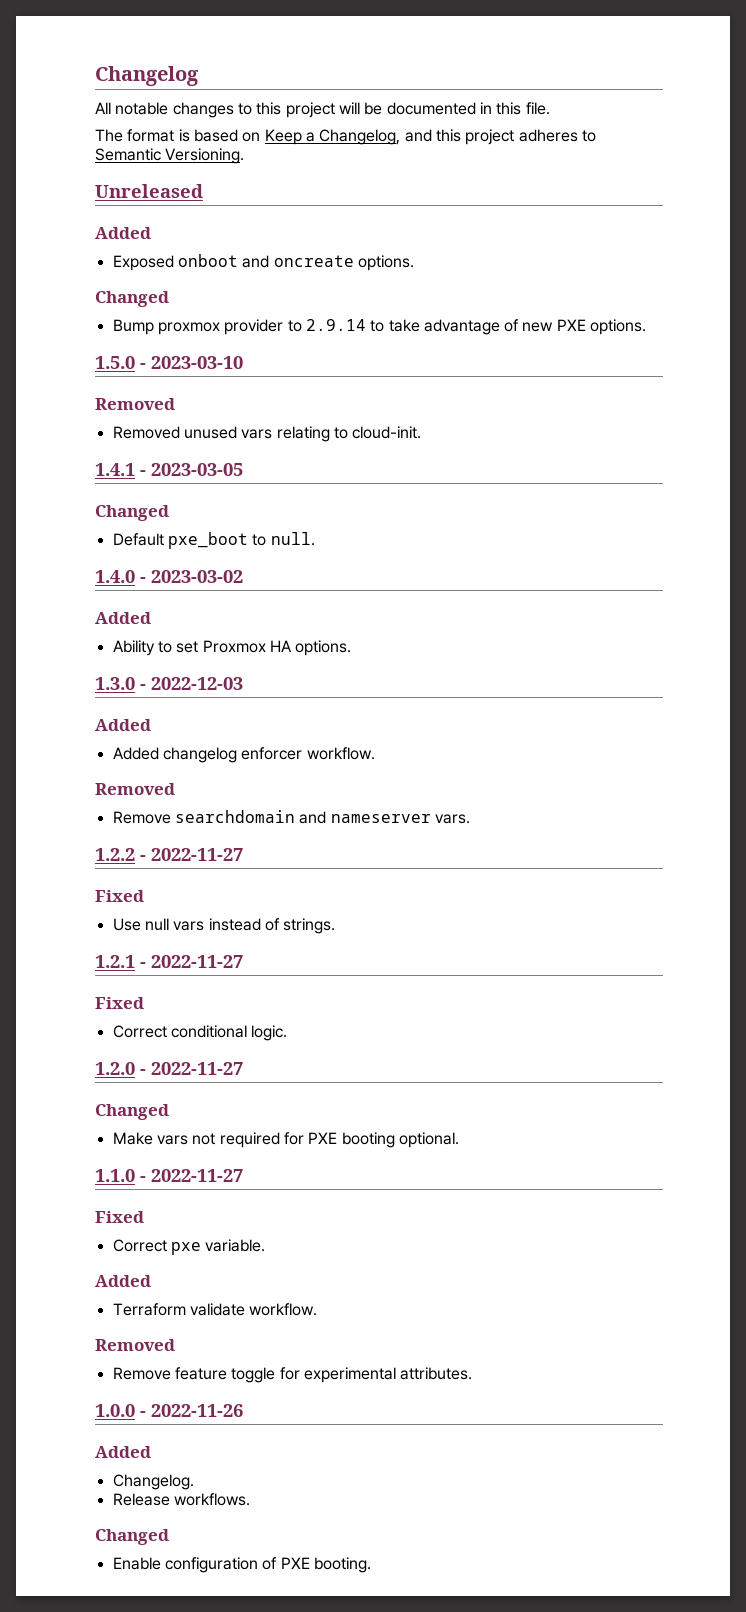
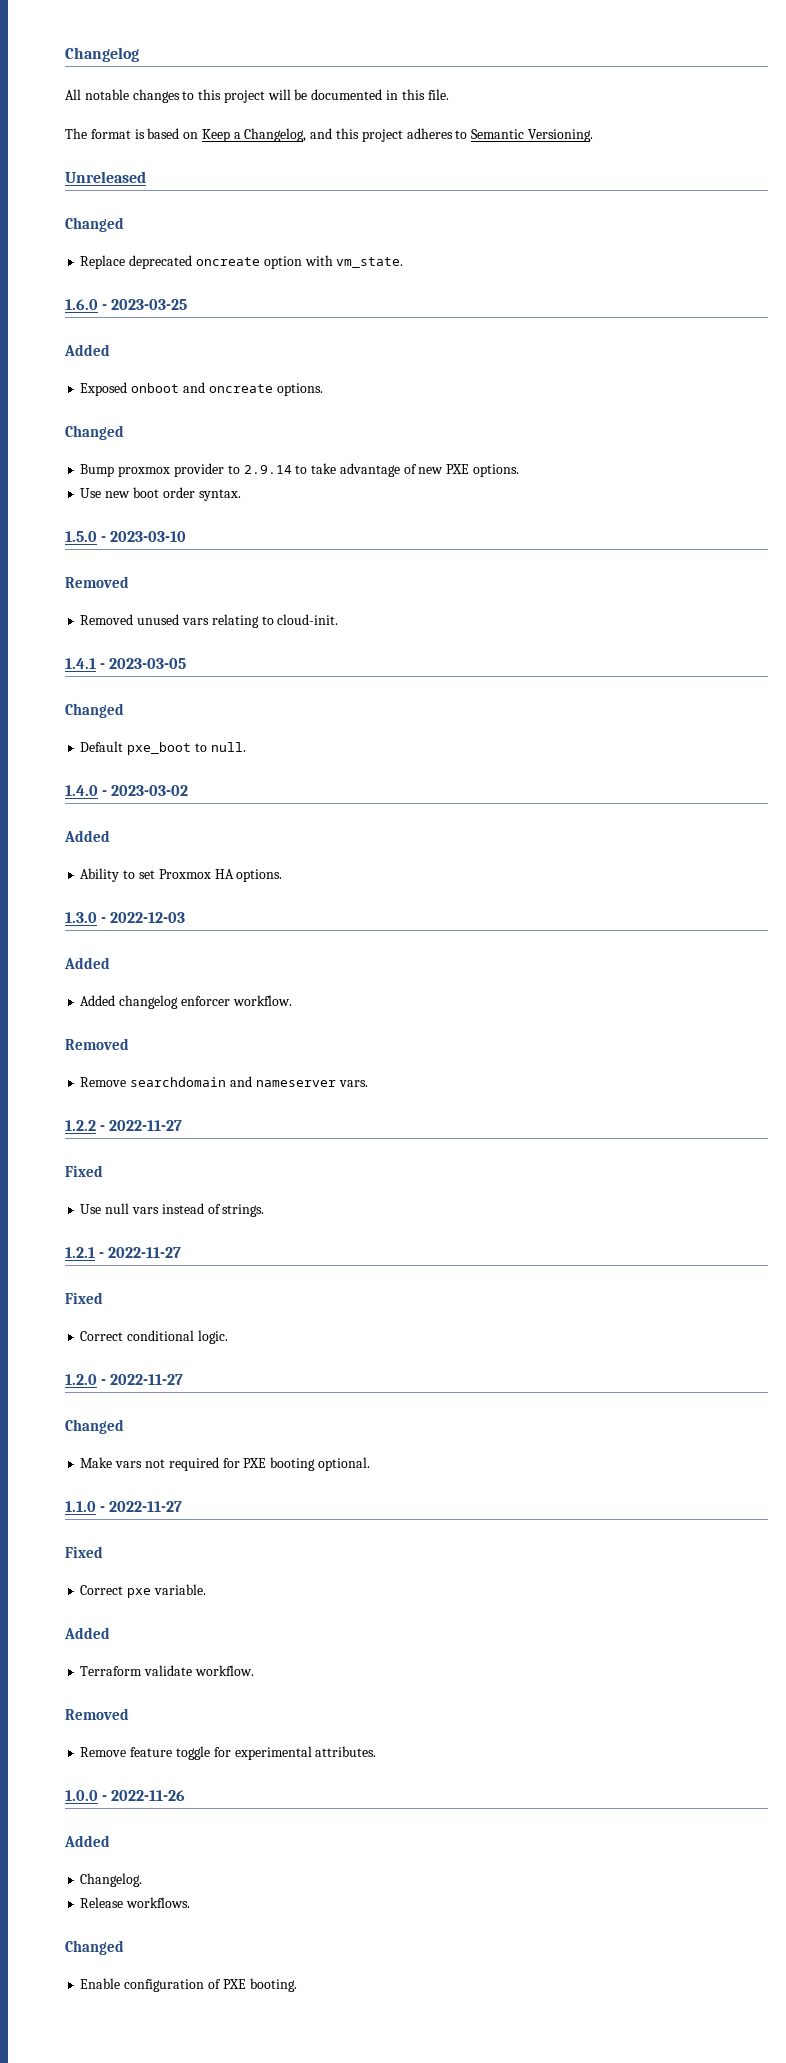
  Unreleased
+ Changed
+ Replace deprecated oncreate option with vm_state.
+ 1.6.0 - 2023-03-25
+ Use new boot order syntax.

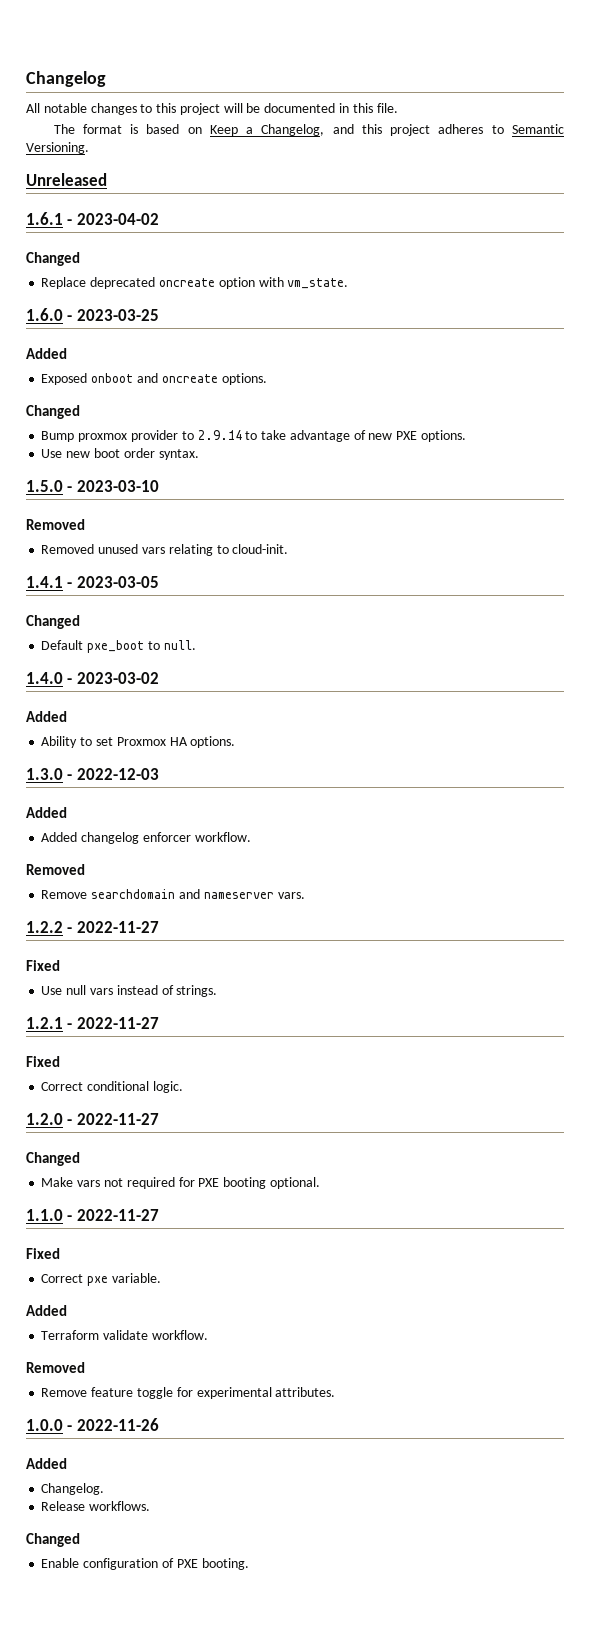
+ 1.6.1 - 2023-04-02

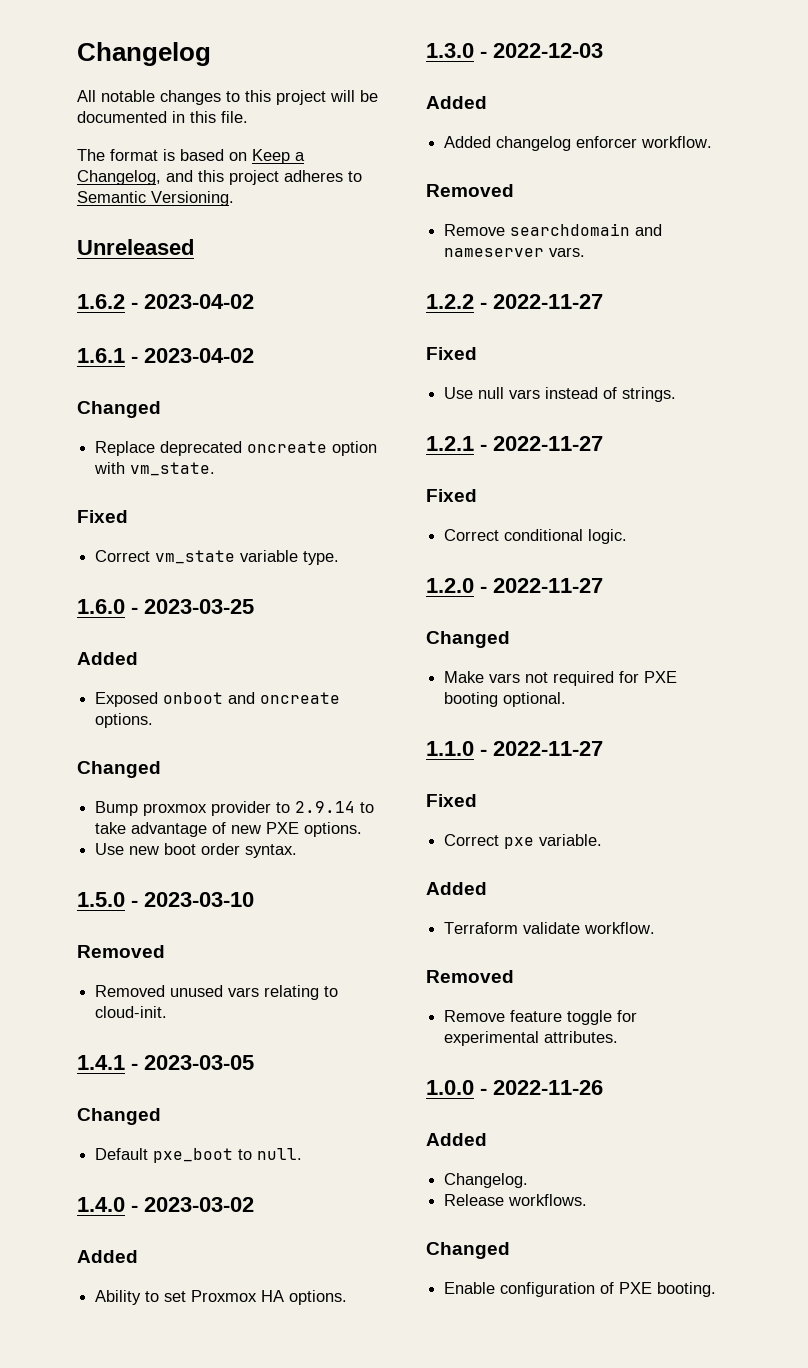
+ 1.6.2 - 2023-04-02
  Replace deprecated oncreate option with vm_state.
+ Fixed
+ Correct vm_state variable type.

